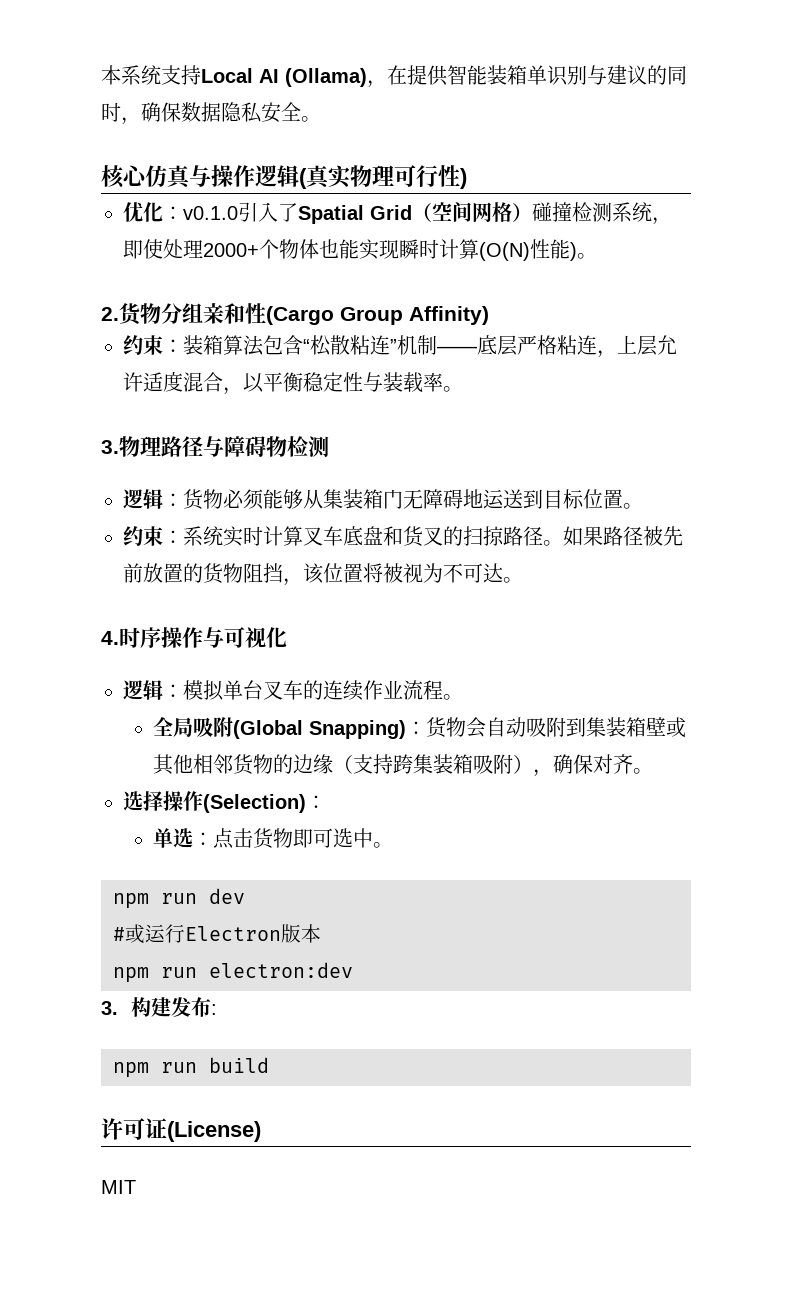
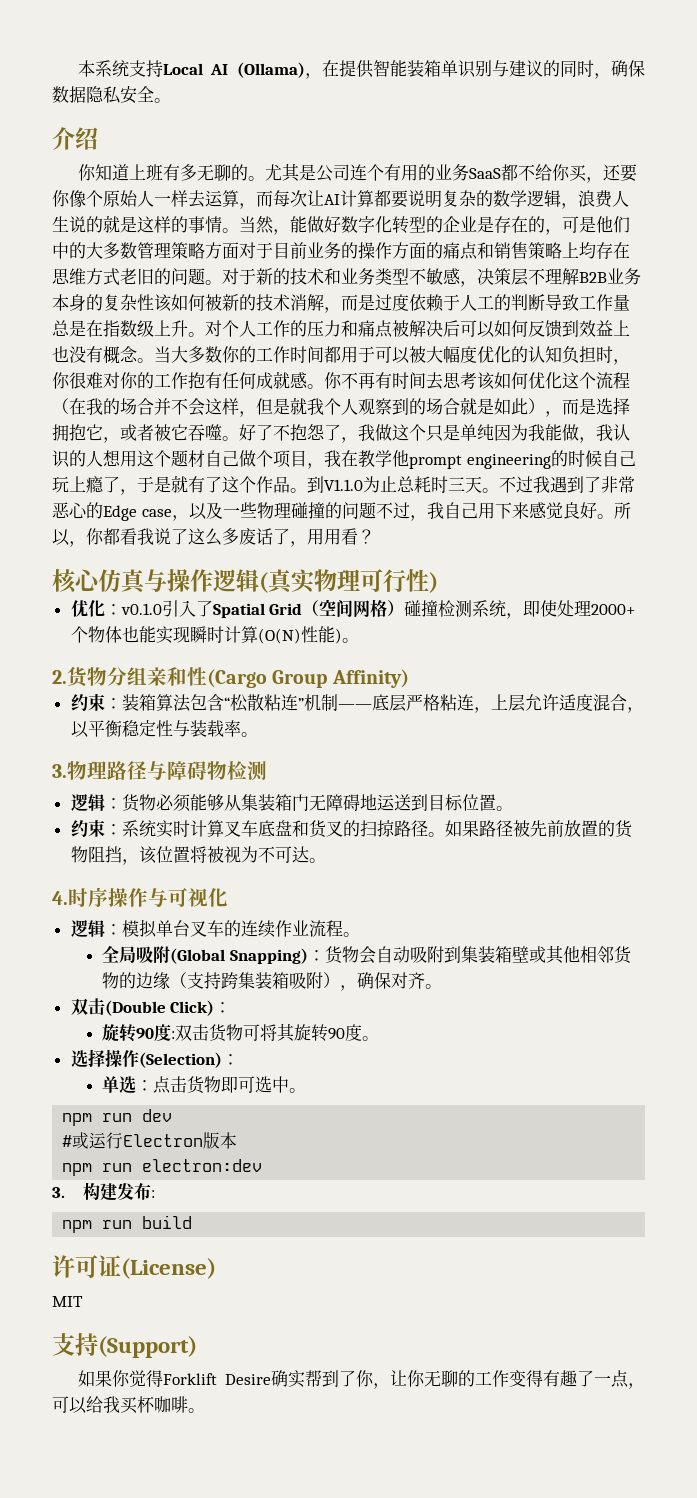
+ 介绍
+ 你知道上班有多无聊的。尤其是公司连个有用的业务SaaS都不给你买，还要你像个原始人一样去运算，而每次让AI计算都要说明复杂的数学逻辑，浪费人生说的就是这样的事情。当然，能做好数字化转型的企业是存在的，可是他们中的大多数管理策略方面对于目前业务的操作方面的痛点和销售策略上均存在思维方式老旧的问题。对于新的技术和业务类型不敏感，决策层不理解B2B业务本身的复杂性该如何被新的技术消解，而是过度依赖于人工的判断导致工作量总是在指数级上升。对个人工作的压力和痛点被解决后可以如何反馈到效益上也没有概念。当大多数你的工作时间都用于可以被大幅度优化的认知负担时，你很难对你的工作抱有任何成就感。你不再有时间去思考该如何优化这个流程（在我的场合并不会这样，但是就我个人观察到的场合就是如此），而是选择拥抱它，或者被它吞噬。好了不抱怨了，我做这个只是单纯因为我能做，我认识的人想用这个题材自己做个项目，我在教学他prompt engineering的时候自己玩上瘾了，于是就有了这个作品。到V1.1.0为止总耗时三天。不过我遇到了非常恶心的Edge case，以及一些物理碰撞的问题不过，我自己用下来感觉良好。所以，你都看我说了这么多废话了，用用看？
+ 双击(Double Click)：
+ 旋转90度:双击货物可将其旋转90度。
+ 支持(Support)
+ 如果你觉得Forklift Desire确实帮到了你，让你无聊的工作变得有趣了一点，可以给我买杯咖啡。

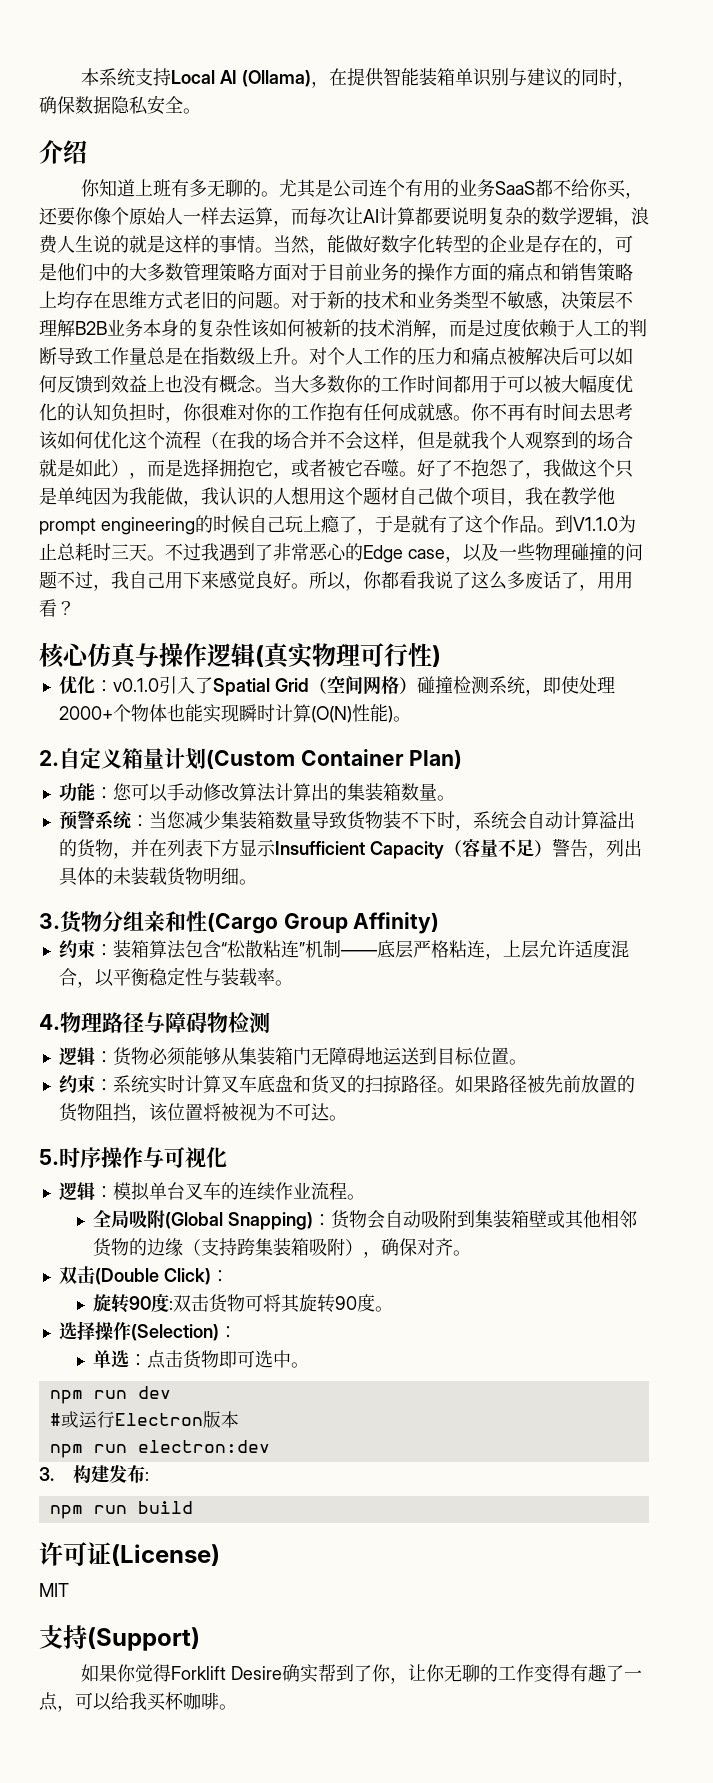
- 2.货物分组亲和性(Cargo Group Affinity)
+ 2.自定义箱量计划(Custom Container Plan)
+ 功能：您可以手动修改算法计算出的集装箱数量。
+ 预警系统：当您减少集装箱数量导致货物装不下时，系统会自动计算溢出的货物，并在列表下方显示Insufficient Capacity（容量不足）警告，列出具体的未装载货物明细。
+ 3.货物分组亲和性(Cargo Group Affinity)
- 3.物理路径与障碍物检测
+ 4.物理路径与障碍物检测
- 4.时序操作与可视化
+ 5.时序操作与可视化

